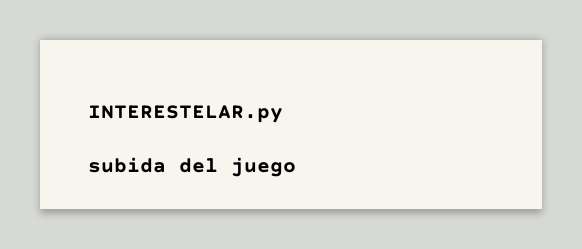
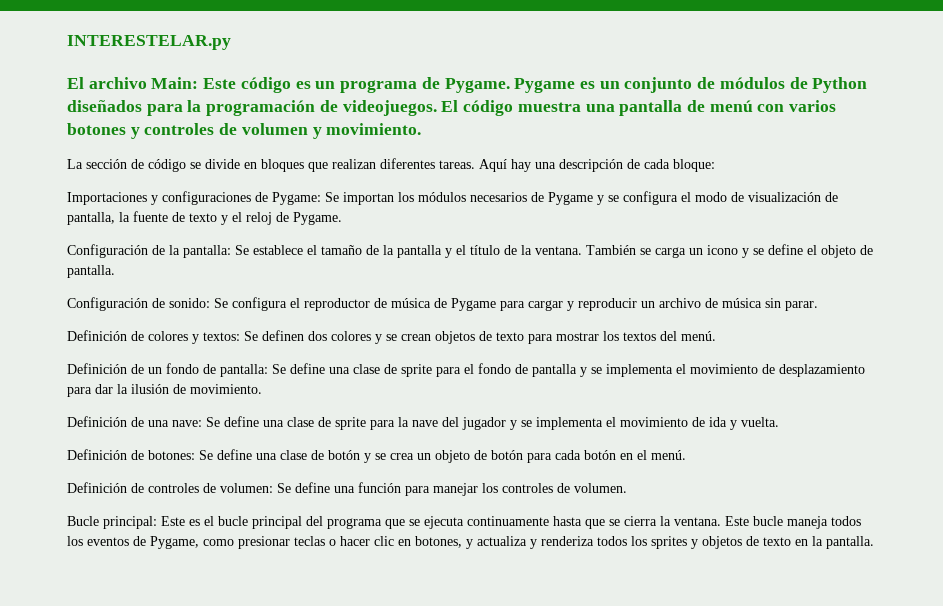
- subida del juego
+ El archivo Main: Este código es un programa de Pygame. Pygame es un conjunto de módulos de Python diseñados para la programación de videojuegos. El código muestra una pantalla de menú con varios botones y controles de volumen y movimiento.
+ La sección de código se divide en bloques que realizan diferentes tareas. Aquí hay una descripción de cada bloque:
+ Importaciones y configuraciones de Pygame: Se importan los módulos necesarios de Pygame y se configura el modo de visualización de pantalla, la fuente de texto y el reloj de Pygame.
+ Configuración de la pantalla: Se establece el tamaño de la pantalla y el título de la ventana. También se carga un icono y se define el objeto de pantalla.
+ Configuración de sonido: Se configura el reproductor de música de Pygame para cargar y reproducir un archivo de música sin parar.
+ Definición de colores y textos: Se definen dos colores y se crean objetos de texto para mostrar los textos del menú.
+ Definición de un fondo de pantalla: Se define una clase de sprite para el fondo de pantalla y se implementa el movimiento de desplazamiento para dar la ilusión de movimiento.
+ Definición de una nave: Se define una clase de sprite para la nave del jugador y se implementa el movimiento de ida y vuelta.
+ Definición de botones: Se define una clase de botón y se crea un objeto de botón para cada botón en el menú.
+ Definición de controles de volumen: Se define una función para manejar los controles de volumen.
+ Bucle principal: Este es el bucle principal del programa que se ejecuta continuamente hasta que se cierra la ventana. Este bucle maneja todos los eventos de Pygame, como presionar teclas o hacer clic en botones, y actualiza y renderiza todos los sprites y objetos de texto en la pantalla.

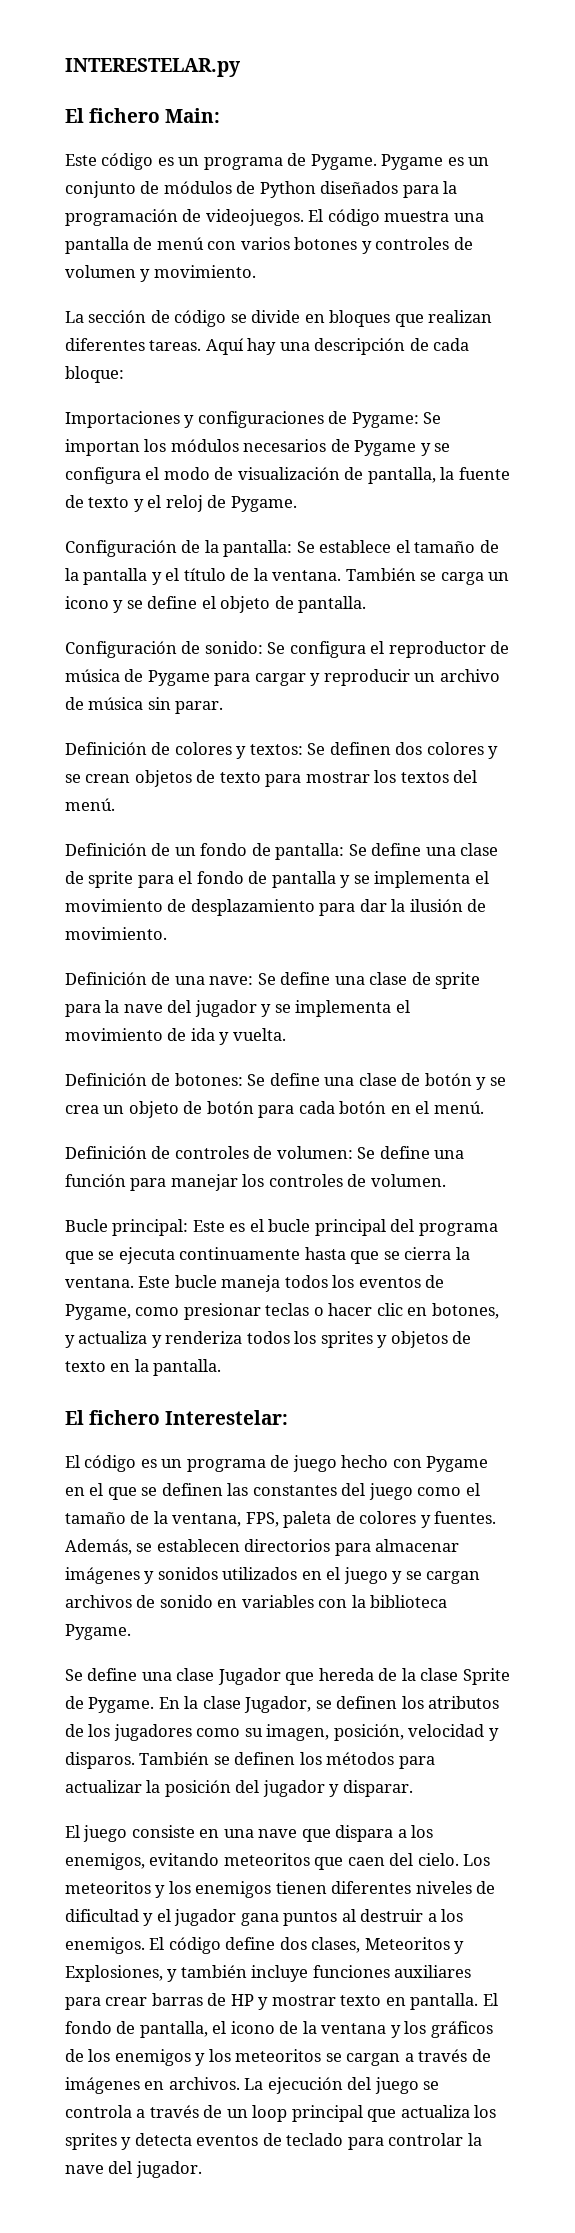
- El archivo Main: Este código es un programa de Pygame.
+ El fichero Main:
+ Este código es un programa de Pygame.
+ El fichero Interestelar:
+ El código es un programa de juego hecho con Pygame en el que se definen las constantes del juego como el tamaño de la ventana, FPS, paleta de colores y fuentes. Además, se establecen directorios para almacenar imágenes y sonidos utilizados en el juego y se cargan archivos de sonido en variables con la biblioteca Pygame.
+ Se define una clase Jugador que hereda de la clase Sprite de Pygame. En la clase Jugador, se definen los atributos de los jugadores como su imagen, posición, velocidad y disparos. También se definen los métodos para actualizar la posición del jugador y disparar.
+ El juego consiste en una nave que dispara a los enemigos, evitando meteoritos que caen del cielo. Los meteoritos y los enemigos tienen diferentes niveles de dificultad y el jugador gana puntos al destruir a los enemigos. El código define dos clases, Meteoritos y Explosiones, y también incluye funciones auxiliares para crear barras de HP y mostrar texto en pantalla. El fondo de pantalla, el icono de la ventana y los gráficos de los enemigos y los meteoritos se cargan a través de imágenes en archivos. La ejecución del juego se controla a través de un loop principal que actualiza los sprites y detecta eventos de teclado para controlar la nave del jugador.

